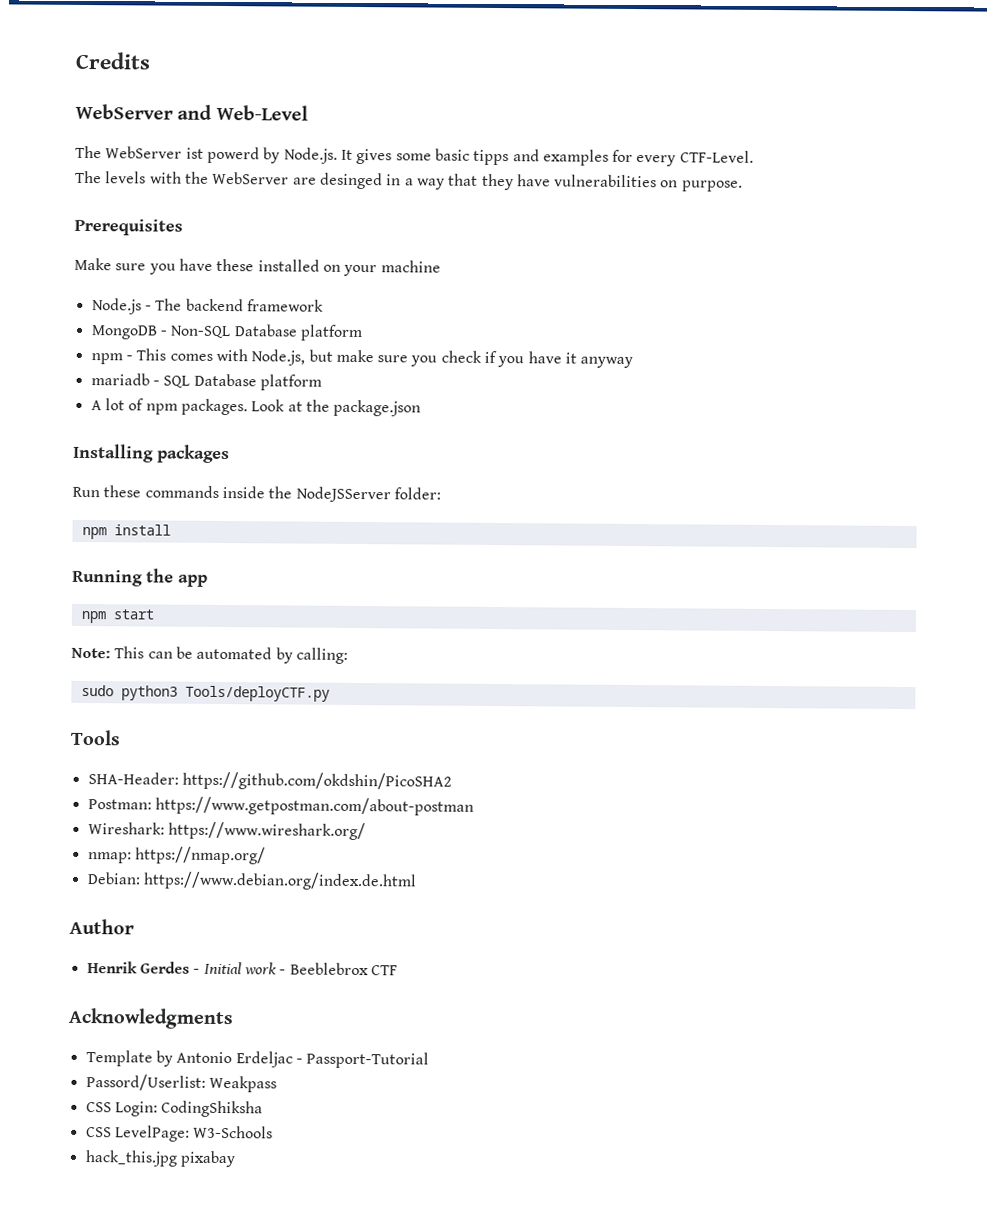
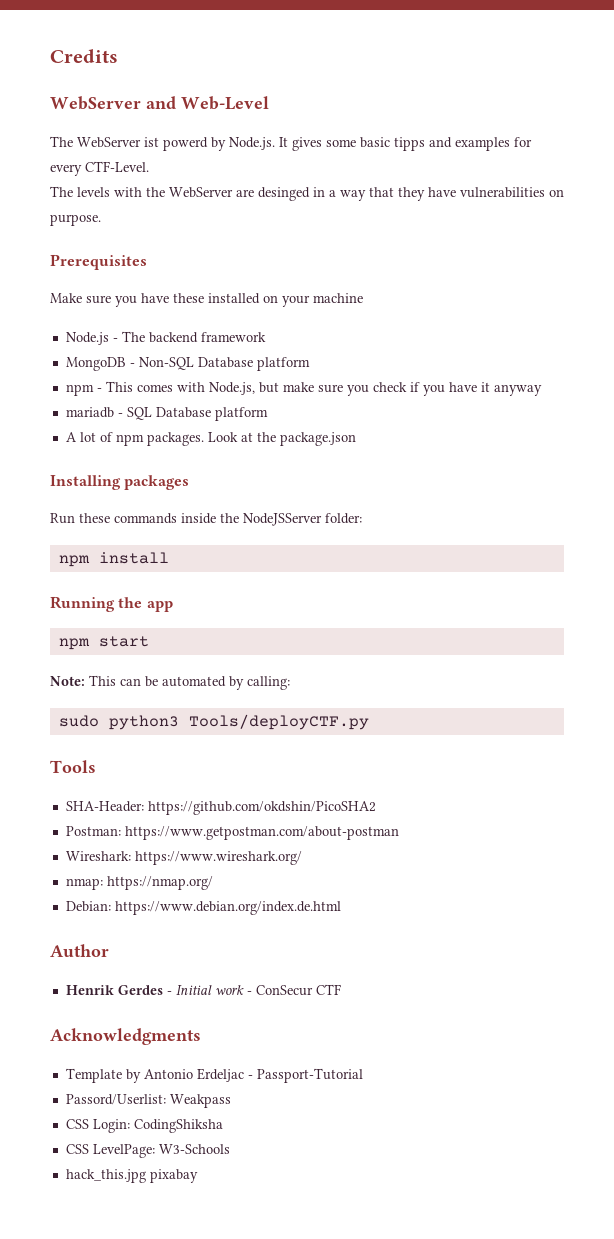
- Henrik Gerdes - Initial work - Beeblebrox CTF
+ Henrik Gerdes - Initial work - ConSecur CTF

